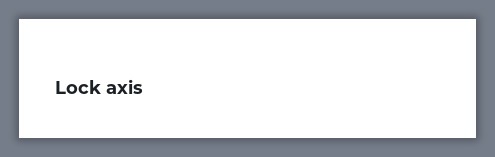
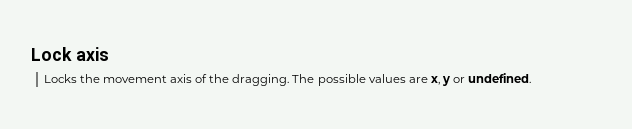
+ Locks the movement axis of the dragging. The possible values are x, y or undefined.

